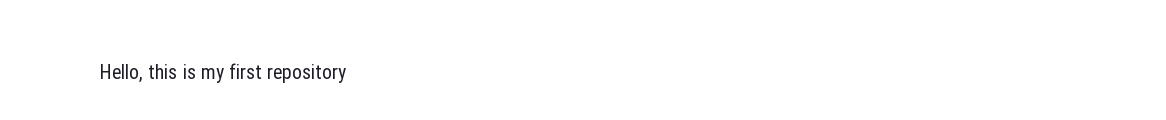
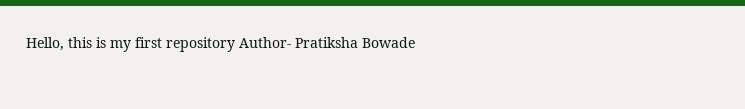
- Hello, this is my first repository
+ Hello, this is my first repository Author- Pratiksha Bowade

